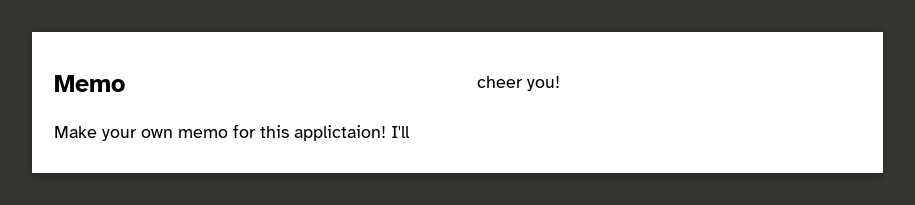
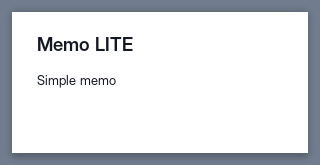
- Memo
- Make your own memo for this applictaion! I'll cheer you!
+ Memo LITE
+ Simple memo

